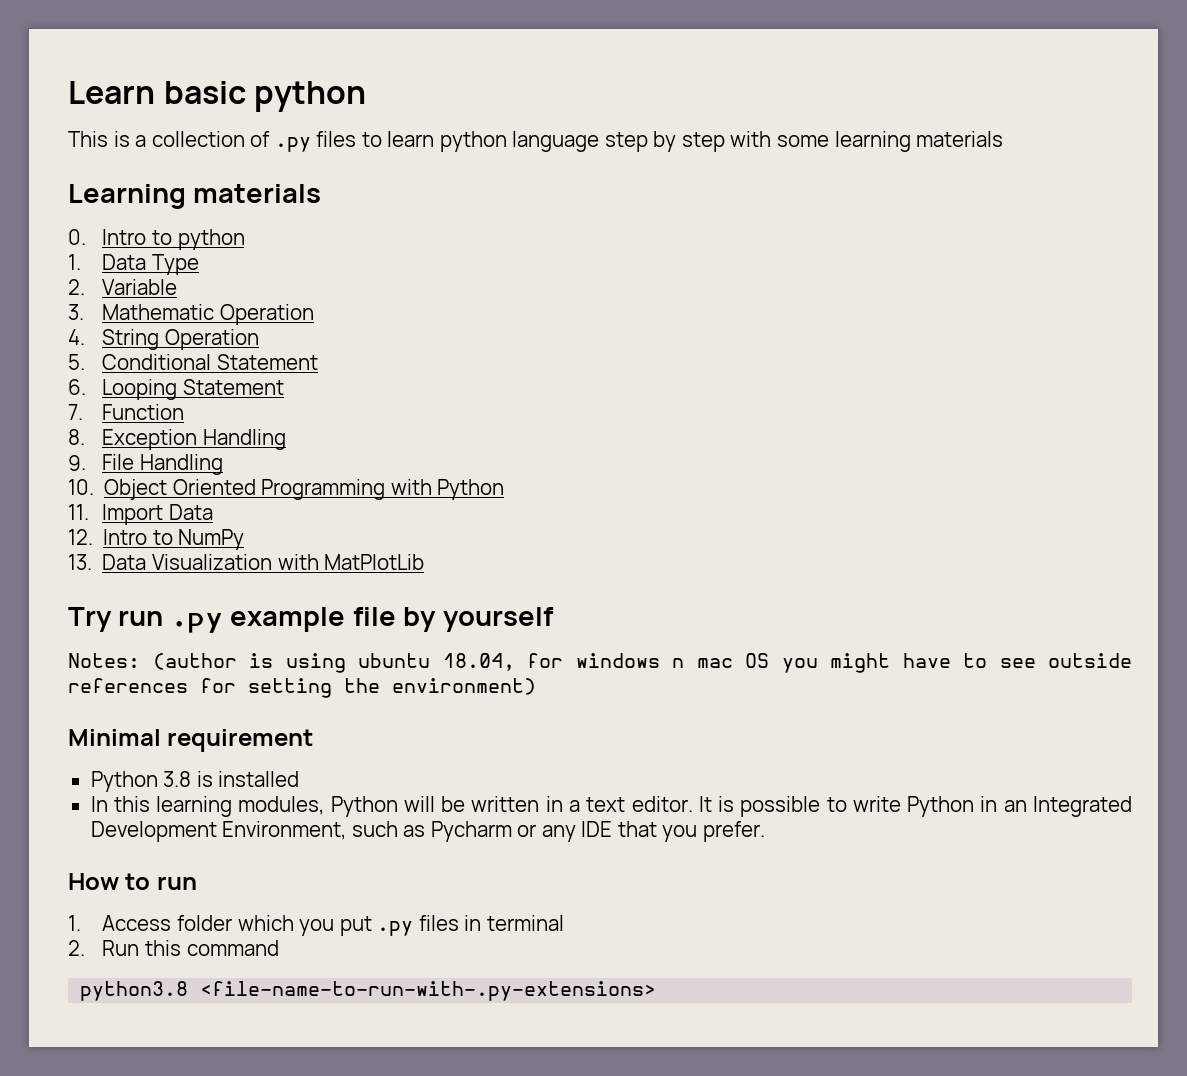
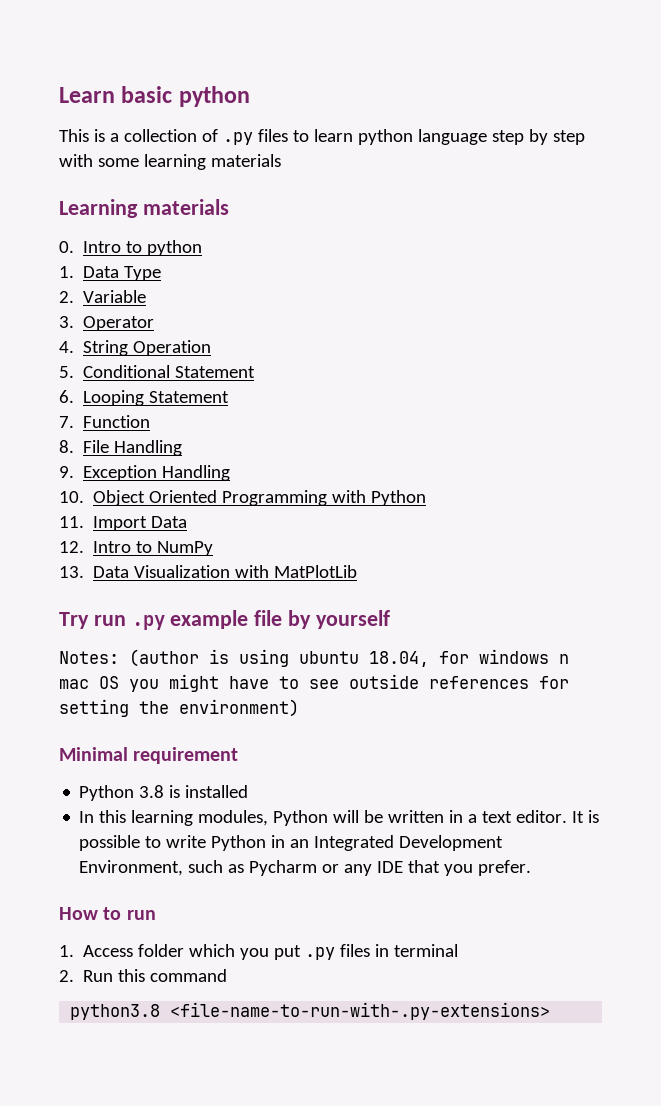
- 3. Mathematic Operation
+ 3. Operator
- 8. Exception Handling
+ 8. File Handling
- 9. File Handling
+ 9. Exception Handling

